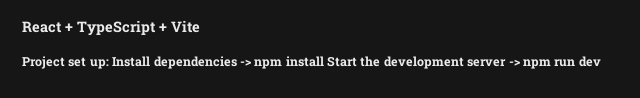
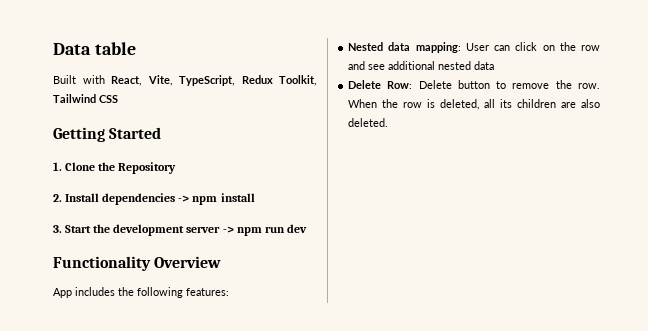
- React + TypeScript + Vite
- Project set up: Install dependencies -> npm install Start the development server -> npm run dev
+ Data table
+ Built with React, Vite, TypeScript, Redux Toolkit, Tailwind CSS
+ Getting Started
+ 1. Clone the Repository
+ 2. Install dependencies -> npm install
+ 3. Start the development server -> npm run dev
+ Functionality Overview
+ App includes the following features:
+ Nested data mapping: User can click on the row and see additional nested data
+ Delete Row: Delete button to remove the row. When the row is deleted, all its children are also deleted.

